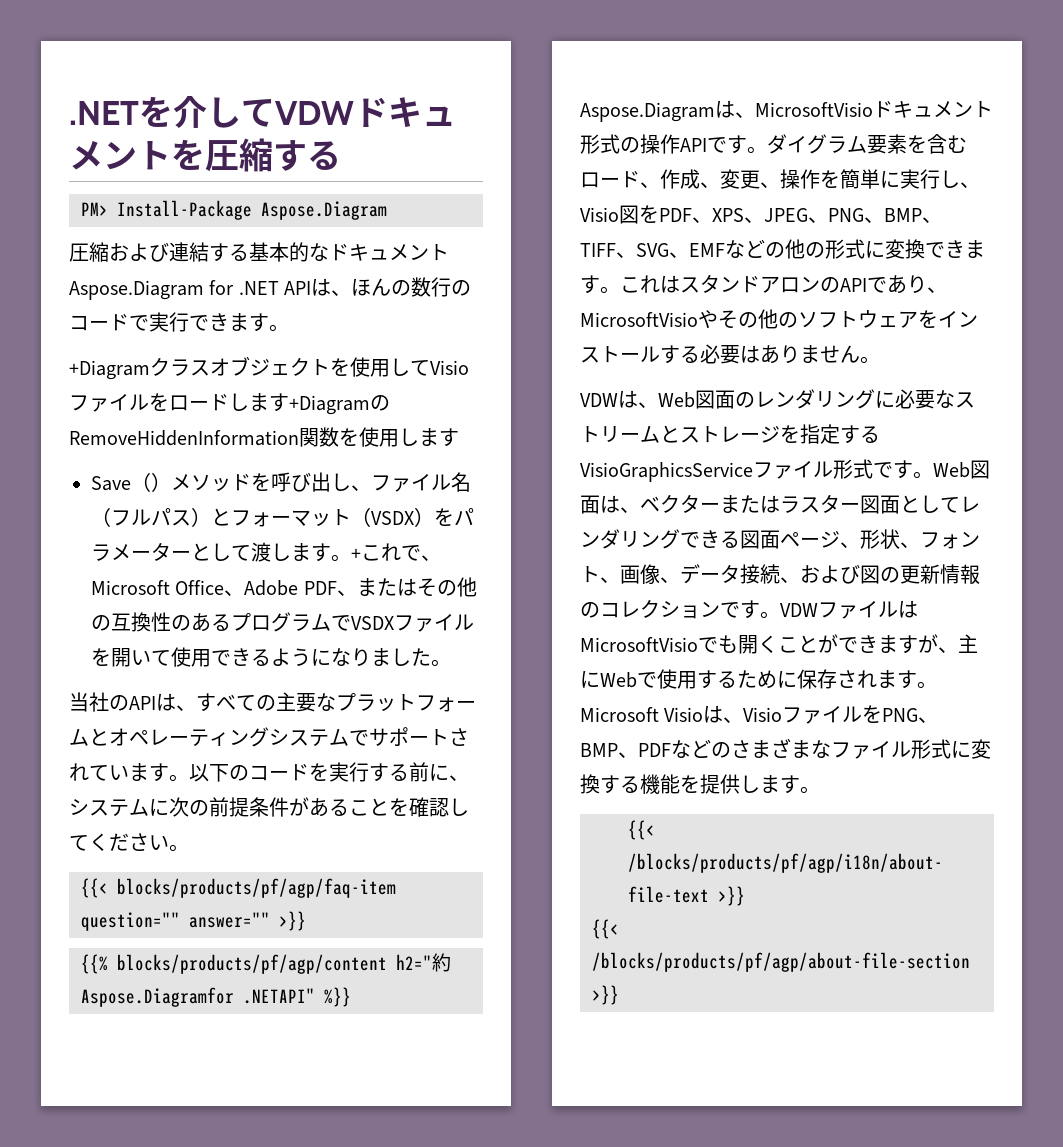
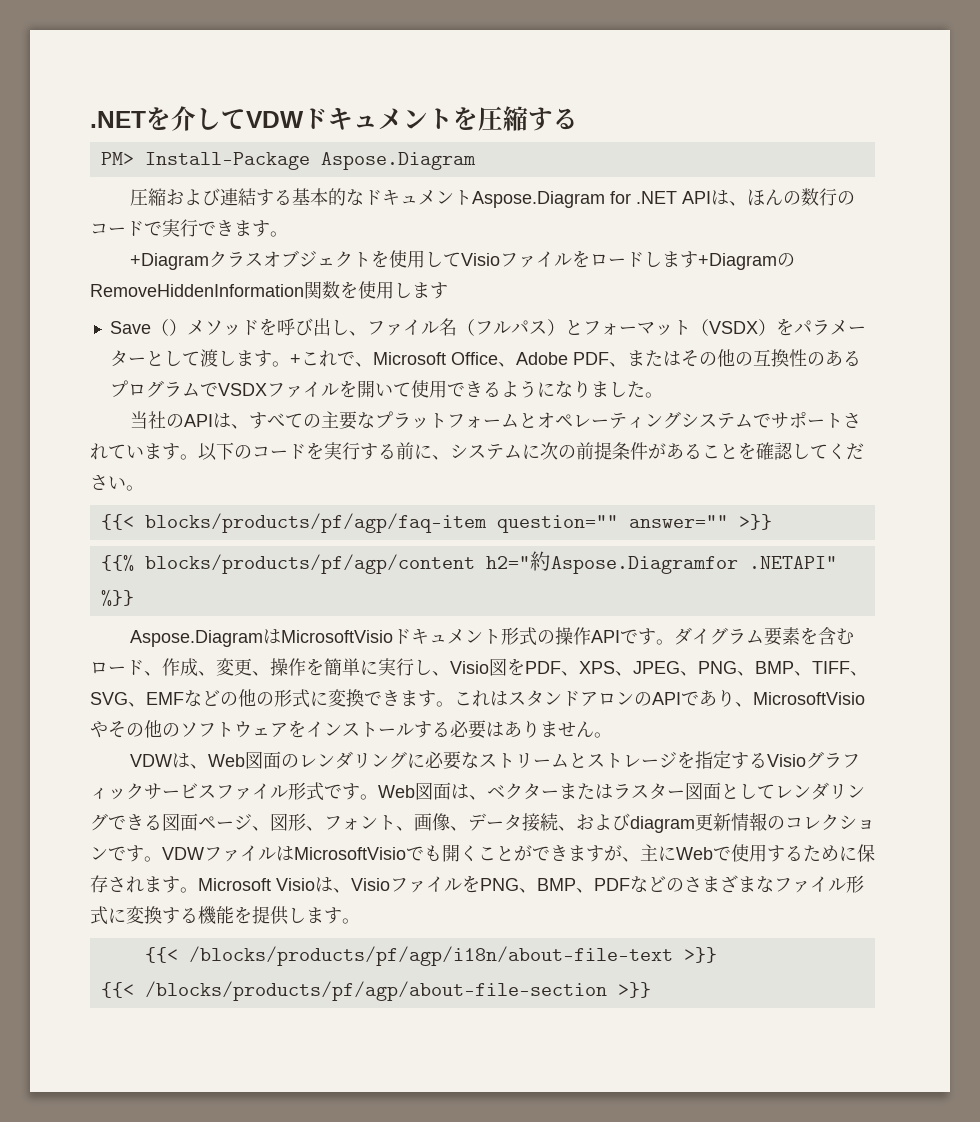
- Aspose.Diagramは、MicrosoftVisioドキュメント形式の操作APIです。
+ Aspose.DiagramはMicrosoftVisioドキュメント形式の操作APIです。
- VDWは、Web図面のレンダリングに必要なストリームとストレージを指定するVisioGraphicsServiceファイル形式です。
+ VDWは、Web図面のレンダリングに必要なストリームとストレージを指定するVisioグラフィックサービスファイル形式です。
- Web図面は、ベクターまたはラスター図面としてレンダリングできる図面ページ、形状、フォント、画像、データ接続、および図の更新情報のコレクションです。
+ Web図面は、ベクターまたはラスター図面としてレンダリングできる図面ページ、図形、フォント、画像、データ接続、およびdiagram更新情報のコレクションです。

